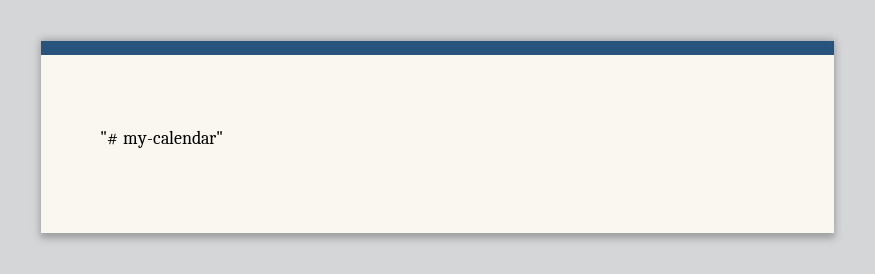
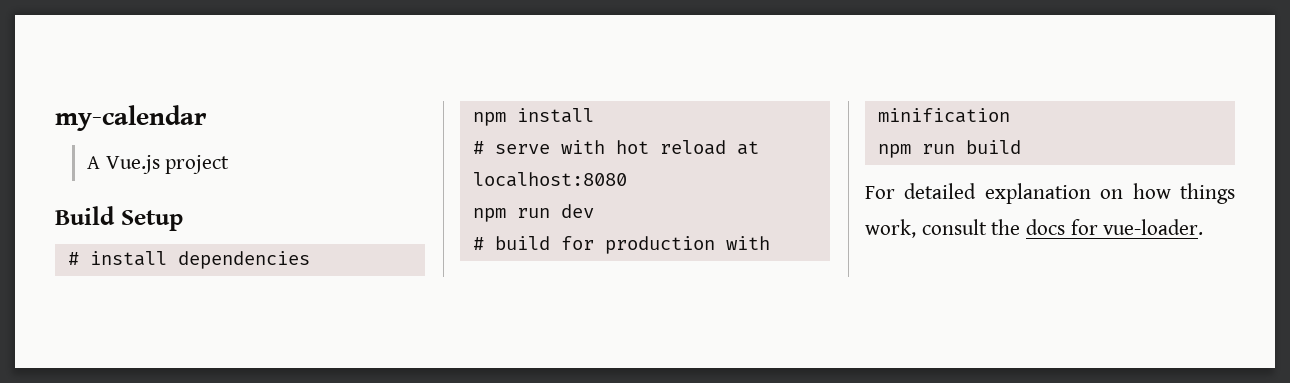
- "# my-calendar"
+ my-calendar
+ A Vue.js project
+ Build Setup
+ # install dependencies
+ npm install
+ # serve with hot reload at localhost:8080
+ npm run dev
+ # build for production with minification
+ npm run build
+ For detailed explanation on how things work, consult the docs for vue-loader.

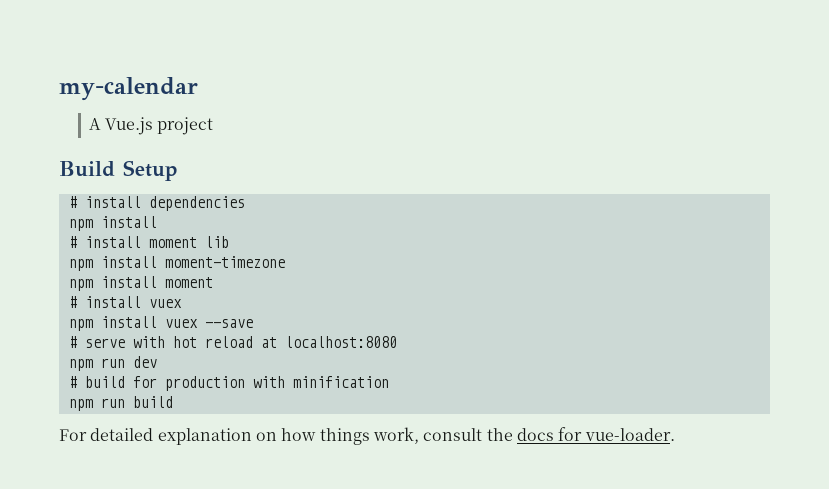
+ # install moment lib
+ npm install moment-timezone
+ npm install moment
+ # install vuex
+ npm install vuex --save

